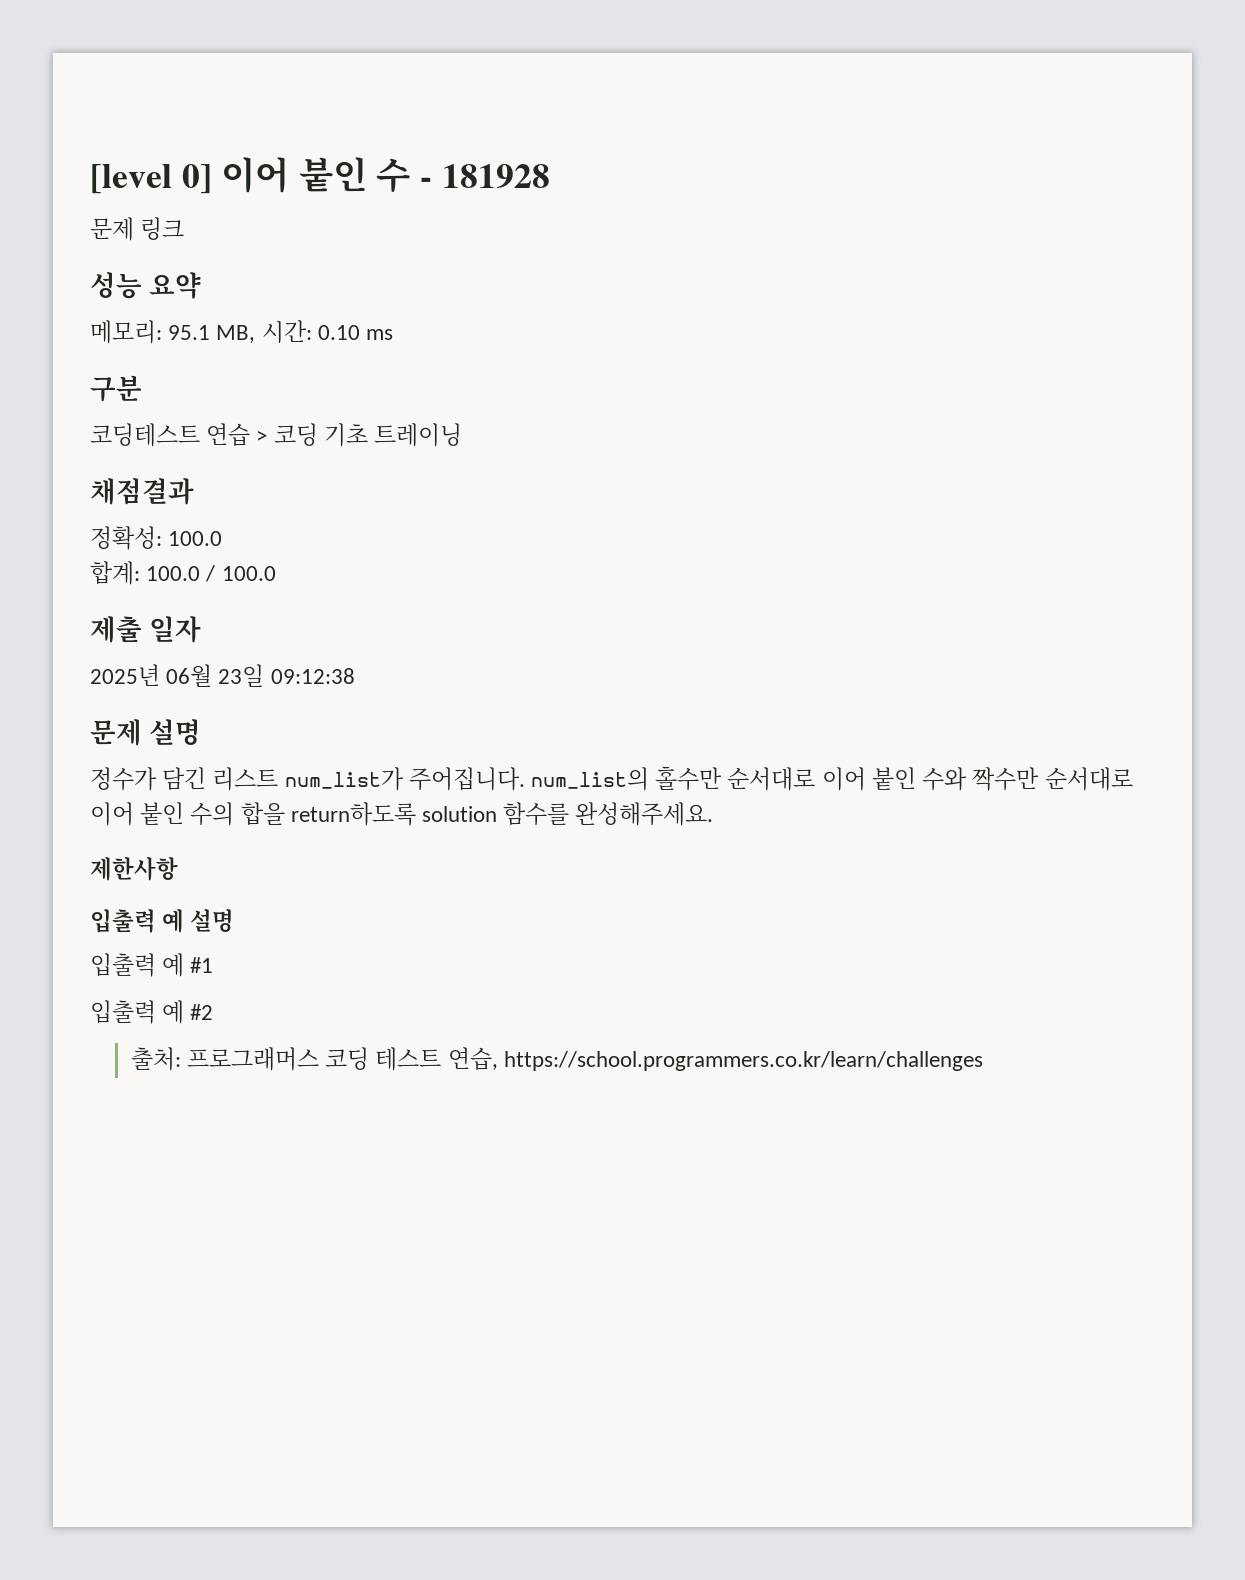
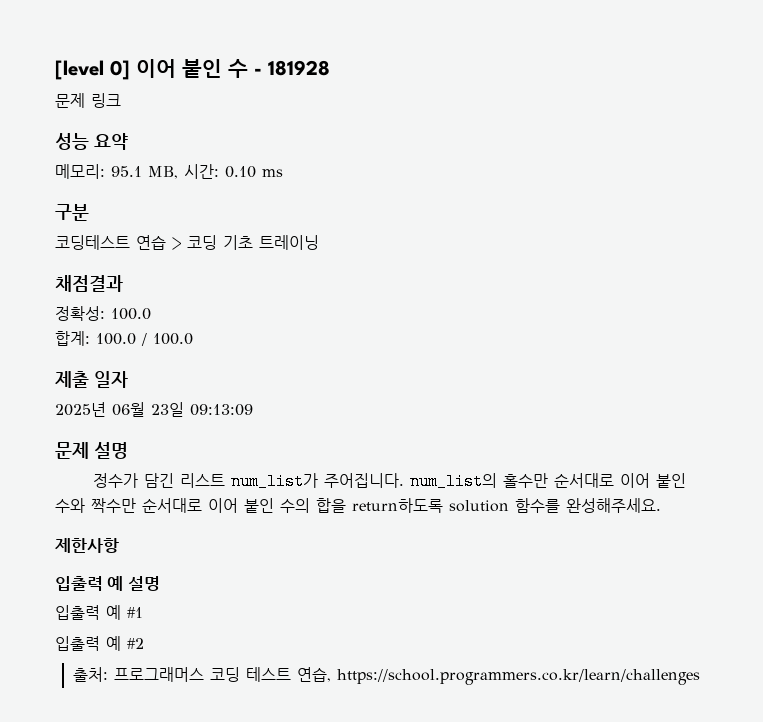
- 2025년 06월 23일 09:12:38
+ 2025년 06월 23일 09:13:09

